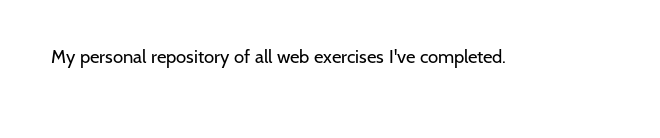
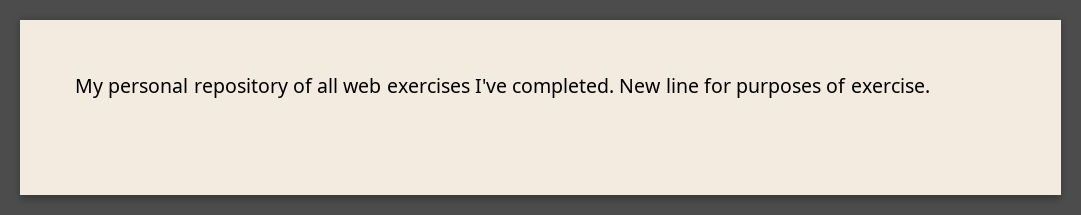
+ New line for purposes of exercise.

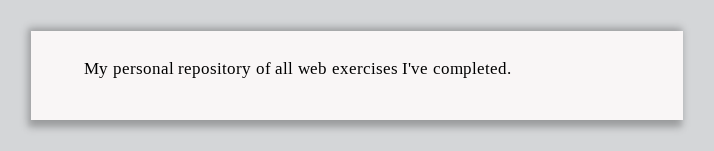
- New line for purposes of exercise.

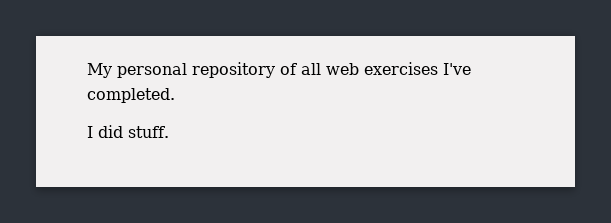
+ I did stuff.

